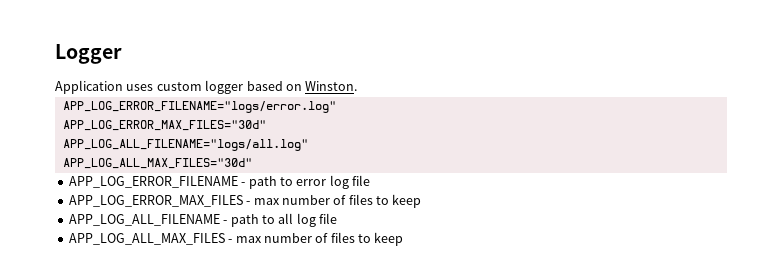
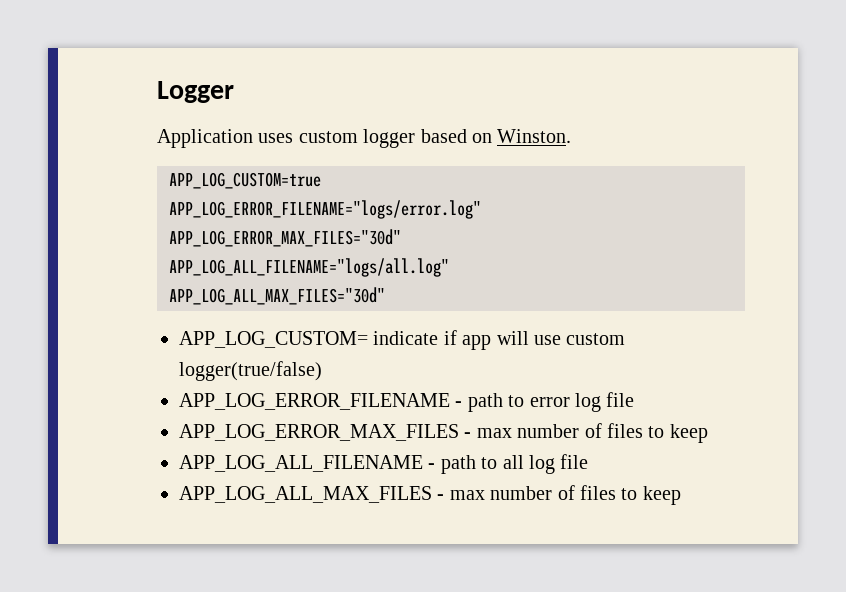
+ APP_LOG_CUSTOM=true
+ APP_LOG_CUSTOM= indicate if app will use custom logger(true/false)

